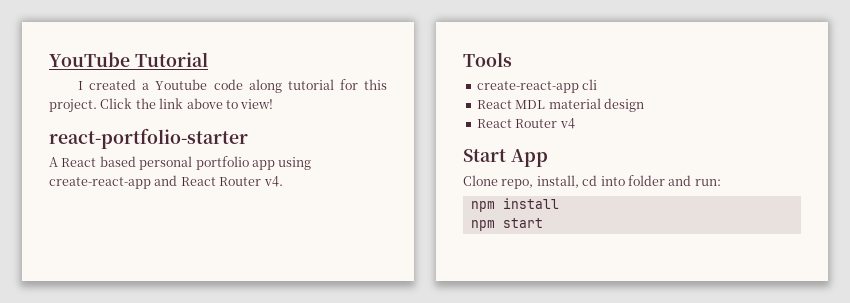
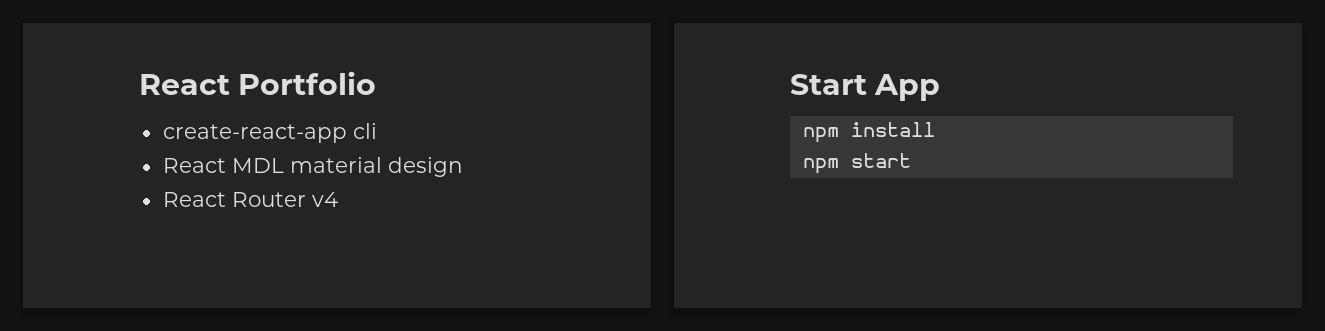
- YouTube Tutorial
- I created a Youtube code along tutorial for this project. Click the link above to view!
- react-portfolio-starter
- A React based personal portfolio app using create-react-app and React Router v4.
- Tools
+ React Portfolio
- Clone repo, install, cd into folder and run:

